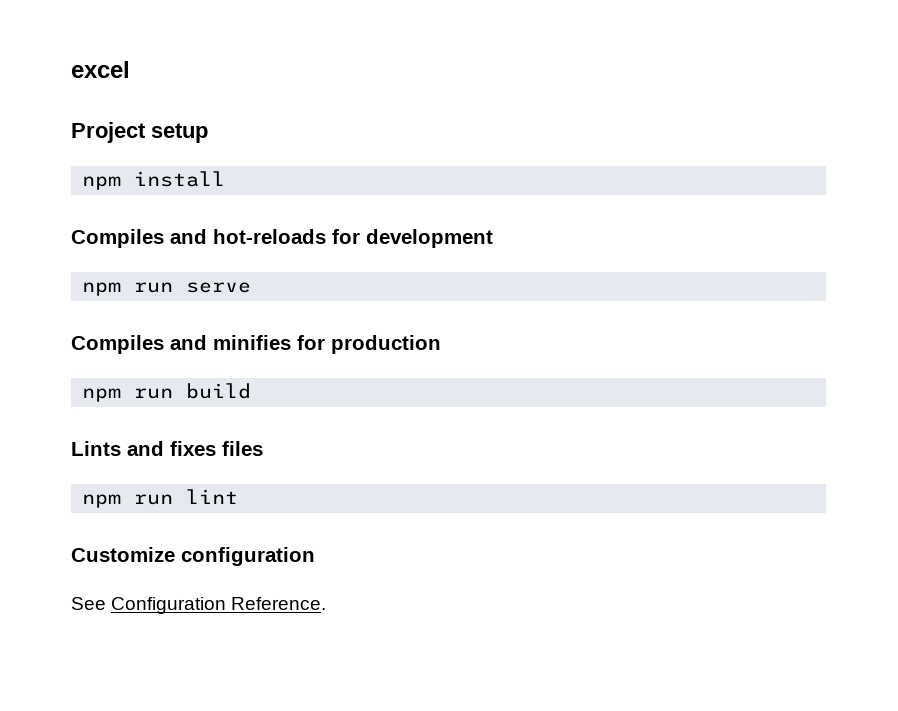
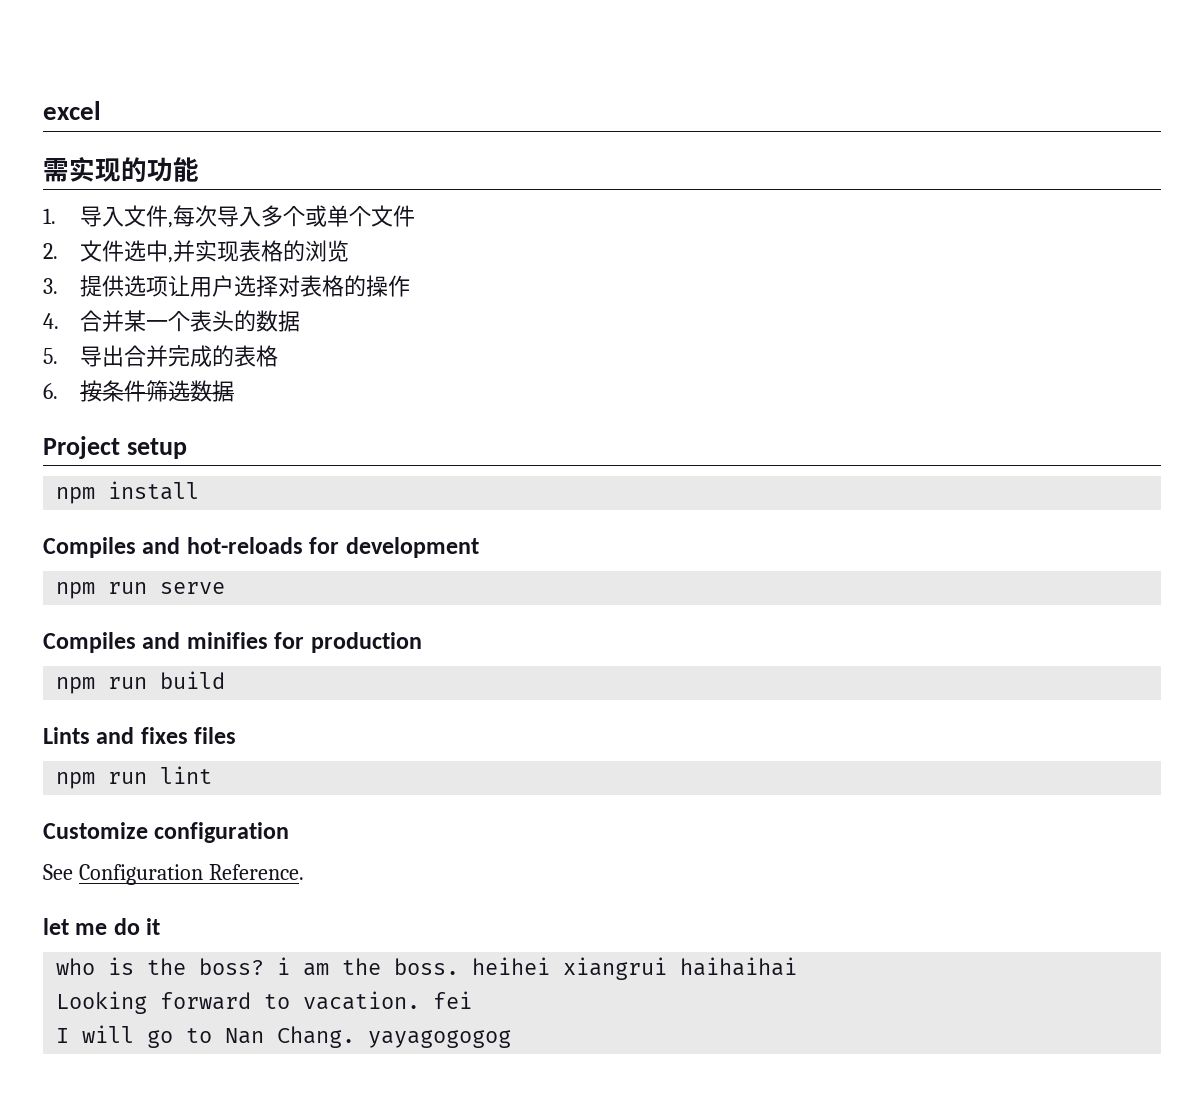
+ 需实现的功能
+ 1.导入文件,每次导入多个或单个文件
+ 2.文件选中,并实现表格的浏览
+ 3.提供选项让用户选择对表格的操作
+ 4.合并某一个表头的数据
+ 5.导出合并完成的表格
+ 6.按条件筛选数据
+ let me do it
+ who is the boss? i am the boss. heihei xiangrui haihaihai
+ Looking forward to vacation. fei
+ I will go to Nan Chang. yayagogogog

